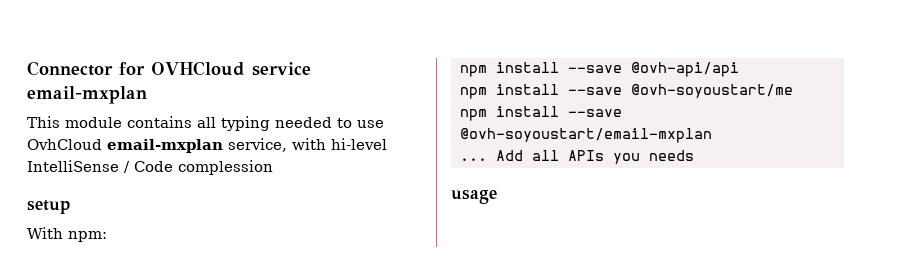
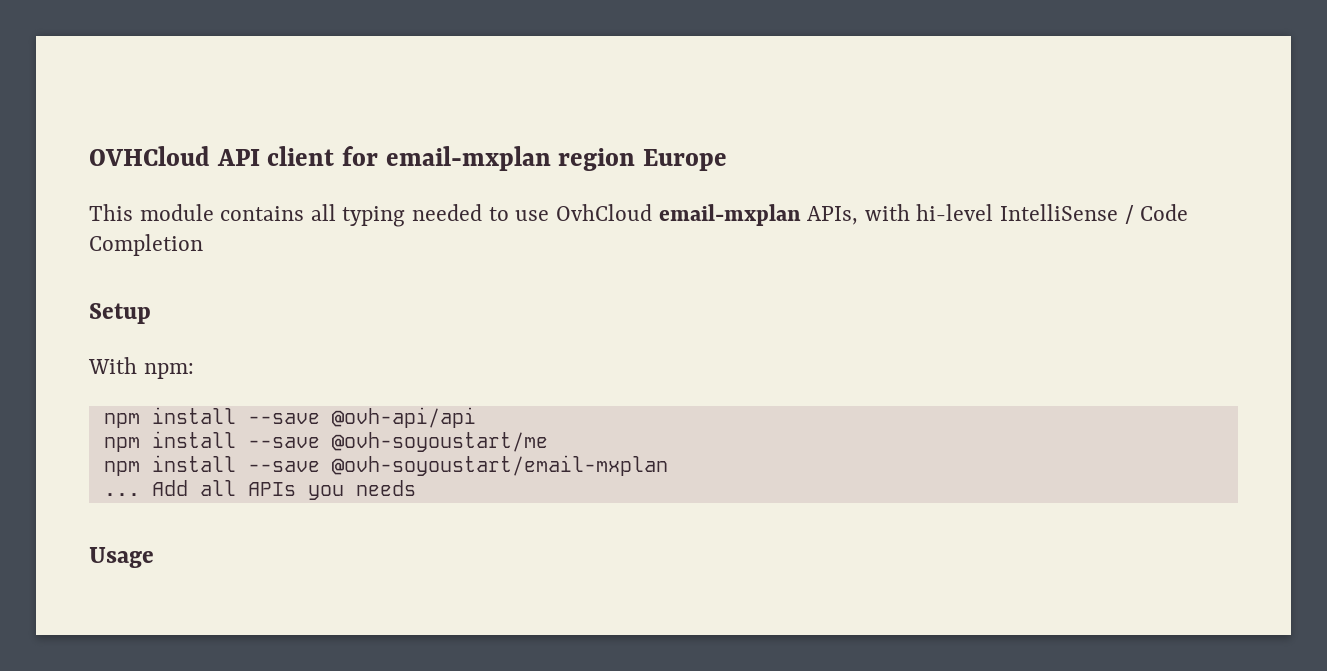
- Connector for OVHCloud service email-mxplan
+ OVHCloud API client for email-mxplan region Europe
- This module contains all typing needed to use OvhCloud email-mxplan service, with hi-level IntelliSense / Code complession
- setup
+ This module contains all typing needed to use OvhCloud email-mxplan APIs, with hi-level IntelliSense / Code Completion
+ Setup
- usage
+ Usage

